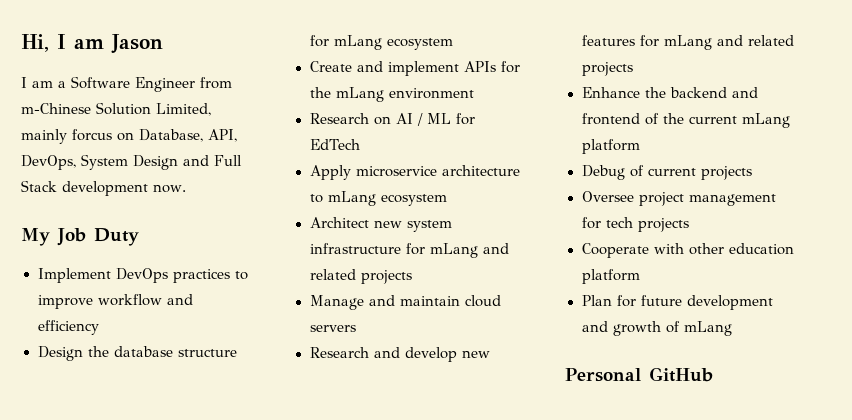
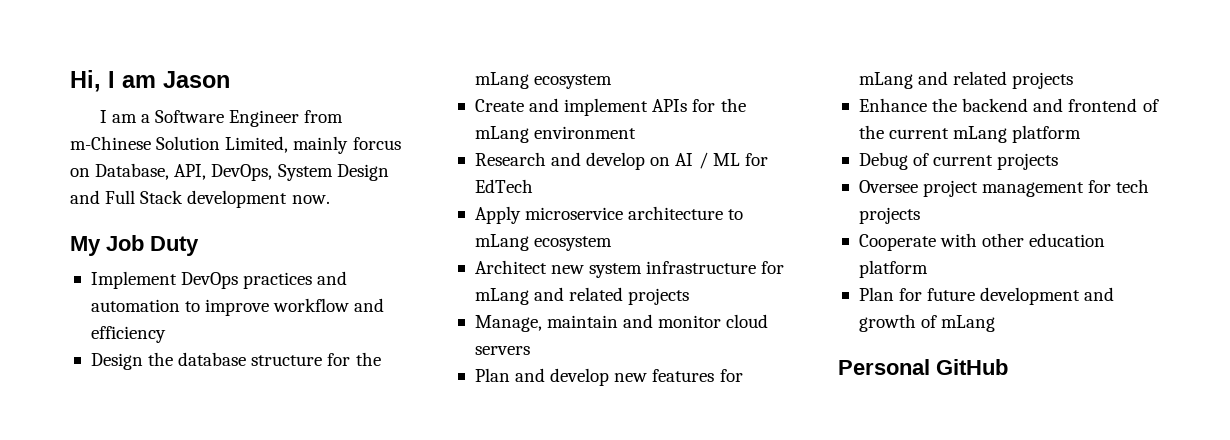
- Implement DevOps practices to improve workflow and efficiency
+ Implement DevOps practices and automation to improve workflow and efficiency
- Design the database structure for mLang ecosystem
+ Design the database structure for the mLang ecosystem
- Research on AI / ML for EdTech
+ Research and develop on AI / ML for EdTech
- Manage and maintain cloud servers
+ Manage, maintain and monitor cloud servers
- Research and develop new features for mLang and related projects
+ Plan and develop new features for mLang and related projects

